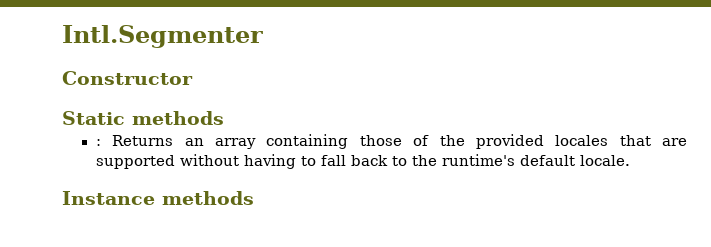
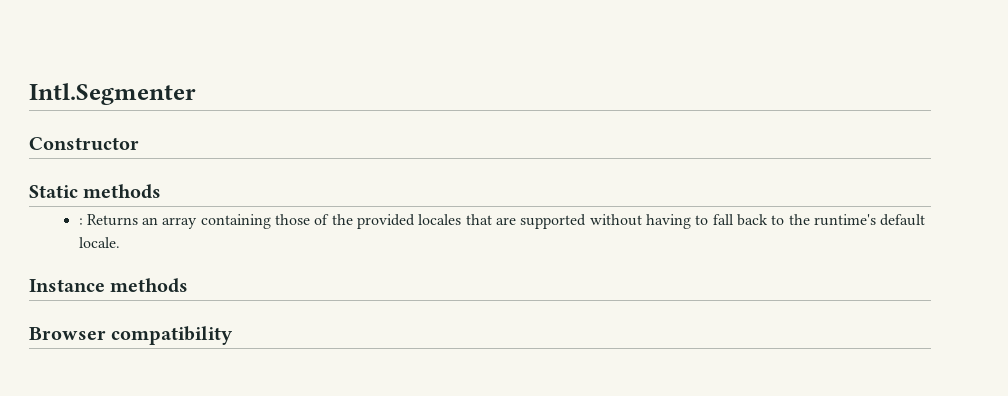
+ Browser compatibility

